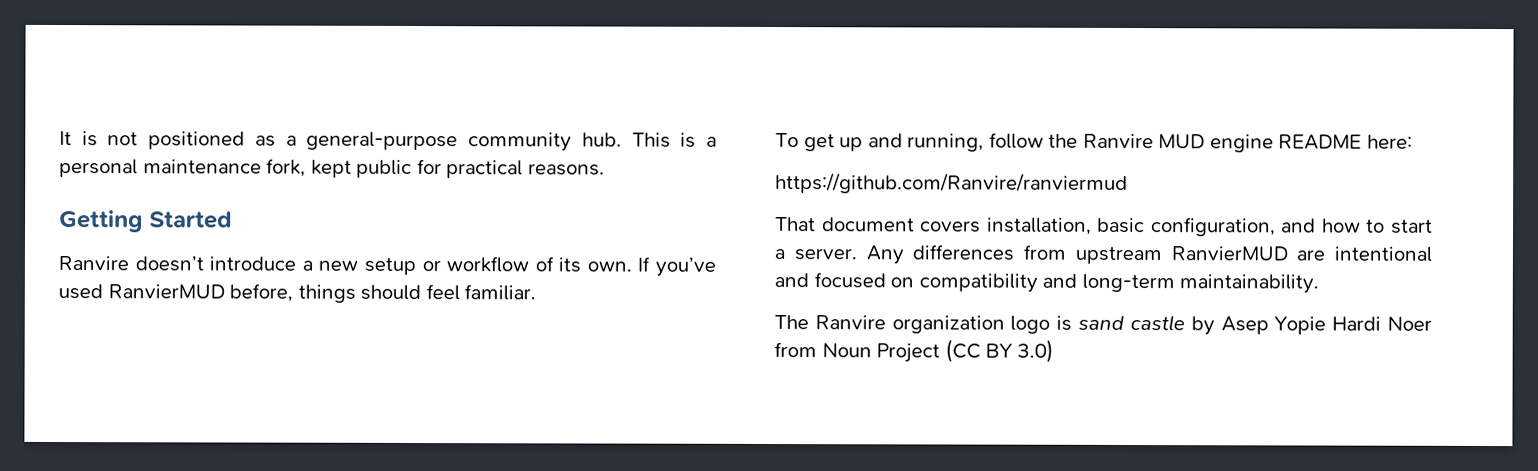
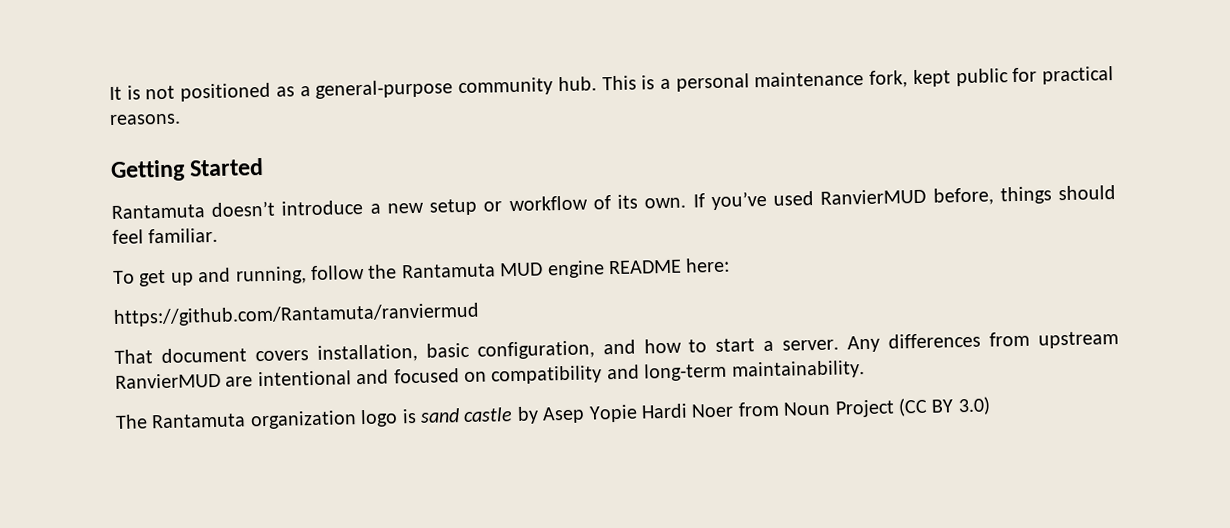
- Ranvire doesn’t introduce a new setup or workflow of its own.
+ Rantamuta doesn’t introduce a new setup or workflow of its own.
- To get up and running, follow the Ranvire MUD engine README here:
+ To get up and running, follow the Rantamuta MUD engine README here:
- https://github.com/Ranvire/ranviermud
+ https://github.com/Rantamuta/ranviermud
- The Ranvire organization logo is sand castle by Asep Yopie Hardi Noer from Noun Project (CC BY 3.0)
+ The Rantamuta organization logo is sand castle by Asep Yopie Hardi Noer from Noun Project (CC BY 3.0)

